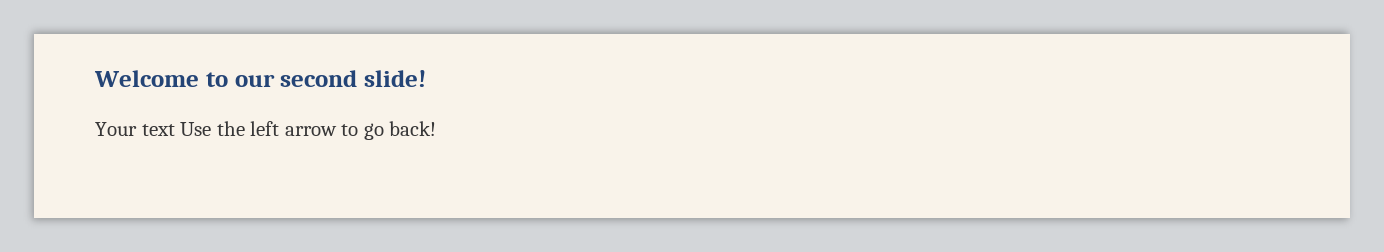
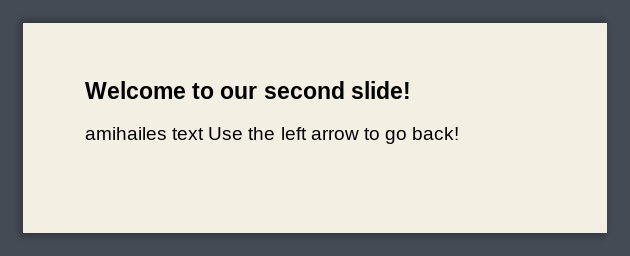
- Your text Use the left arrow to go back!
+ amihailes text Use the left arrow to go back!

